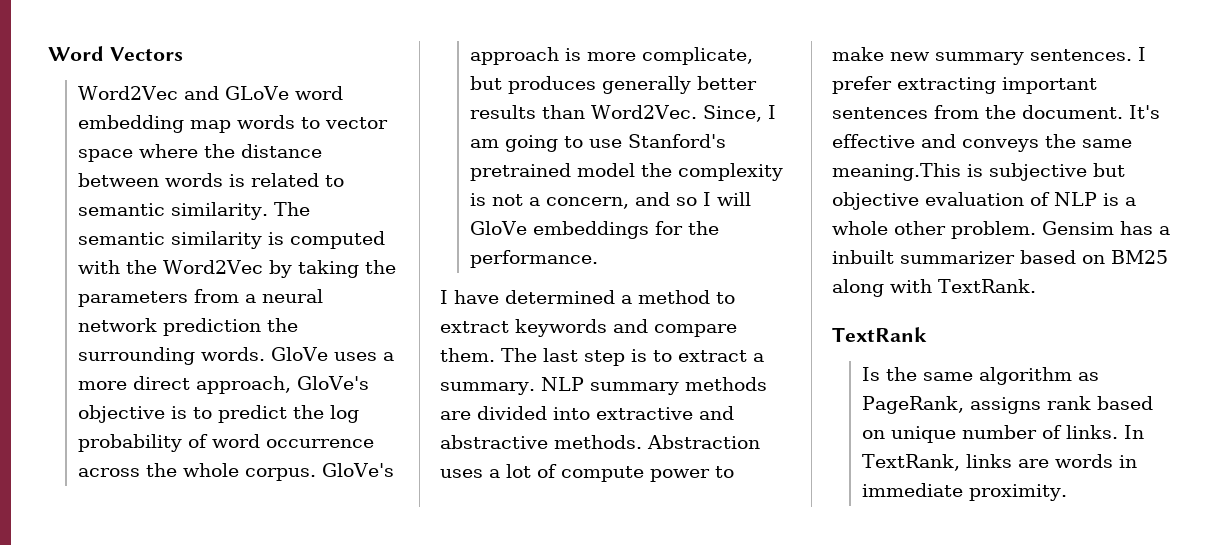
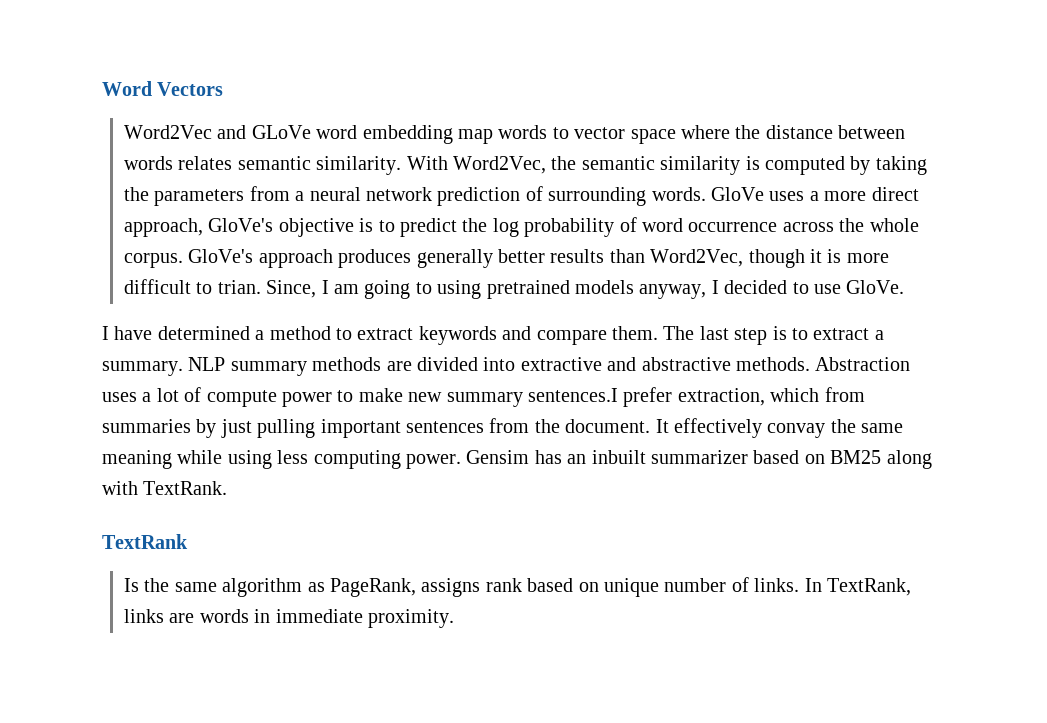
- Word2Vec and GLoVe word embedding map words to vector space where the distance between words is related to semantic similarity. The semantic similarity is computed with the Word2Vec by taking the parameters from a neural network prediction the surrounding words.
+ Word2Vec and GLoVe word embedding map words to vector space where the distance between words relates semantic similarity. With Word2Vec, the semantic similarity is computed by taking the parameters from a neural network prediction of surrounding words.
- GloVe's approach is more complicate, but produces generally better results than Word2Vec.
+ GloVe's approach produces generally better results than Word2Vec, though it is more difficult to trian.
- Since, I am going to use Stanford's pretrained model the complexity is not a concern, and so I will GloVe embeddings for the performance.
+ Since, I am going to using pretrained models anyway, I decided to use GloVe.
- Abstraction uses a lot of compute power to make new summary sentences. I prefer extracting important sentences from the document.
+ Abstraction uses a lot of compute power to make new summary sentences.I prefer extraction, which from summaries by just pulling important sentences from the document.
- It's effective and conveys the same meaning.This is subjective but objective evaluation of NLP is a whole other problem.
+ It effectively convay the same meaning while using less computing power.
- Gensim has a inbuilt summarizer based on BM25 along with TextRank.
+ Gensim has an inbuilt summarizer based on BM25 along with TextRank.

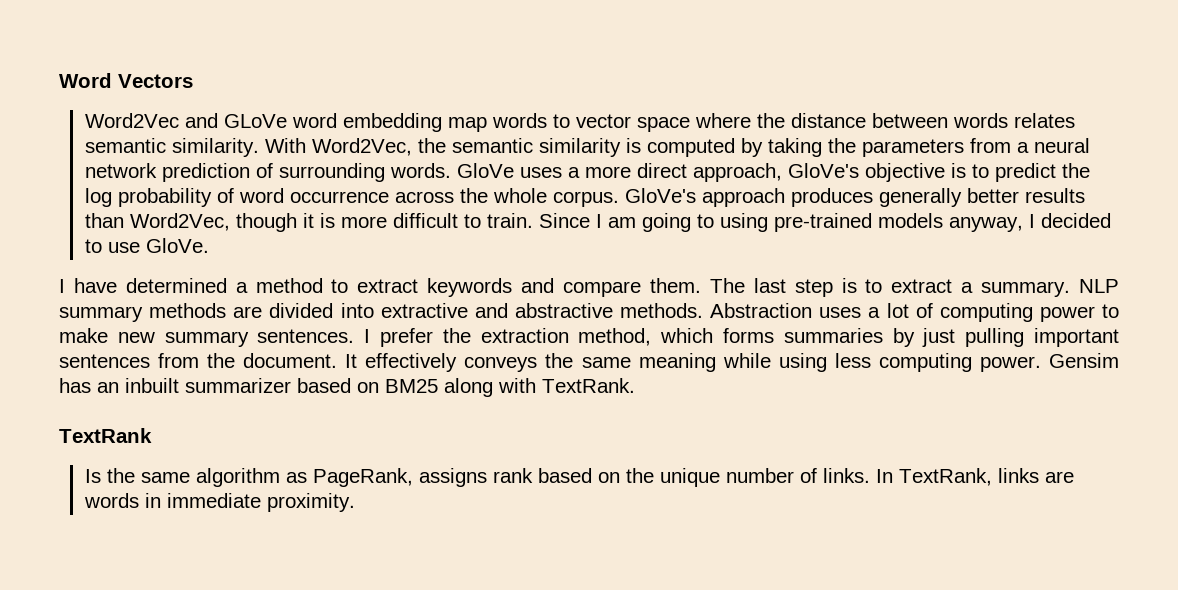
- GloVe's approach produces generally better results than Word2Vec, though it is more difficult to trian. Since, I am going to using pretrained models anyway, I decided to use GloVe.
+ GloVe's approach produces generally better results than Word2Vec, though it is more difficult to train. Since I am going to using pre-trained models anyway, I decided to use GloVe.
- Abstraction uses a lot of compute power to make new summary sentences.I prefer extraction, which from summaries by just pulling important sentences from the document.
+ Abstraction uses a lot of computing power to make new summary sentences. I prefer the extraction method, which forms summaries by just pulling important sentences from the document.
- It effectively convay the same meaning while using less computing power.
+ It effectively conveys the same meaning while using less computing power.
- Is the same algorithm as PageRank, assigns rank based on unique number of links.
+ Is the same algorithm as PageRank, assigns rank based on the unique number of links.

